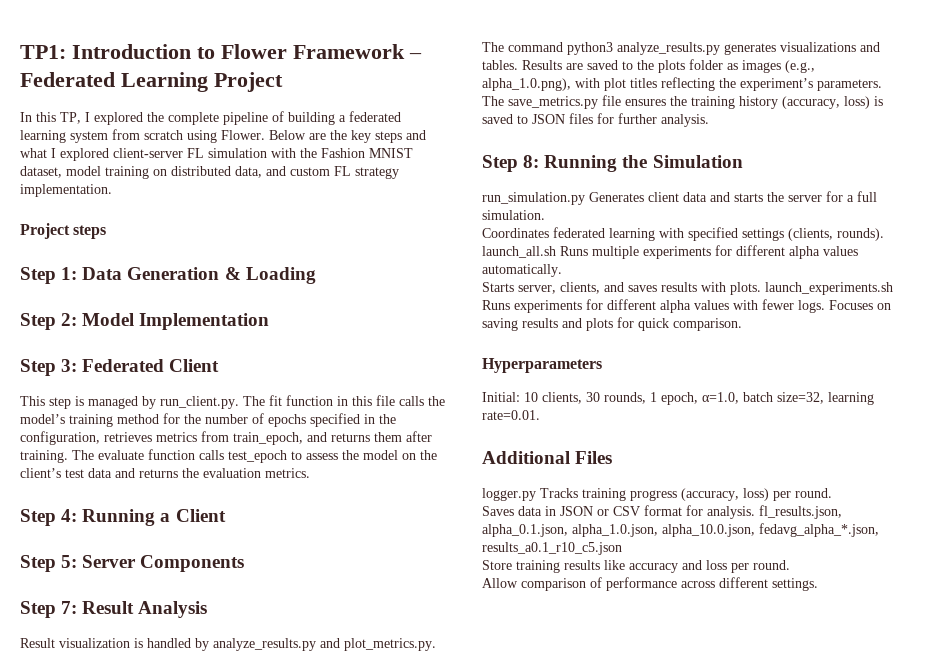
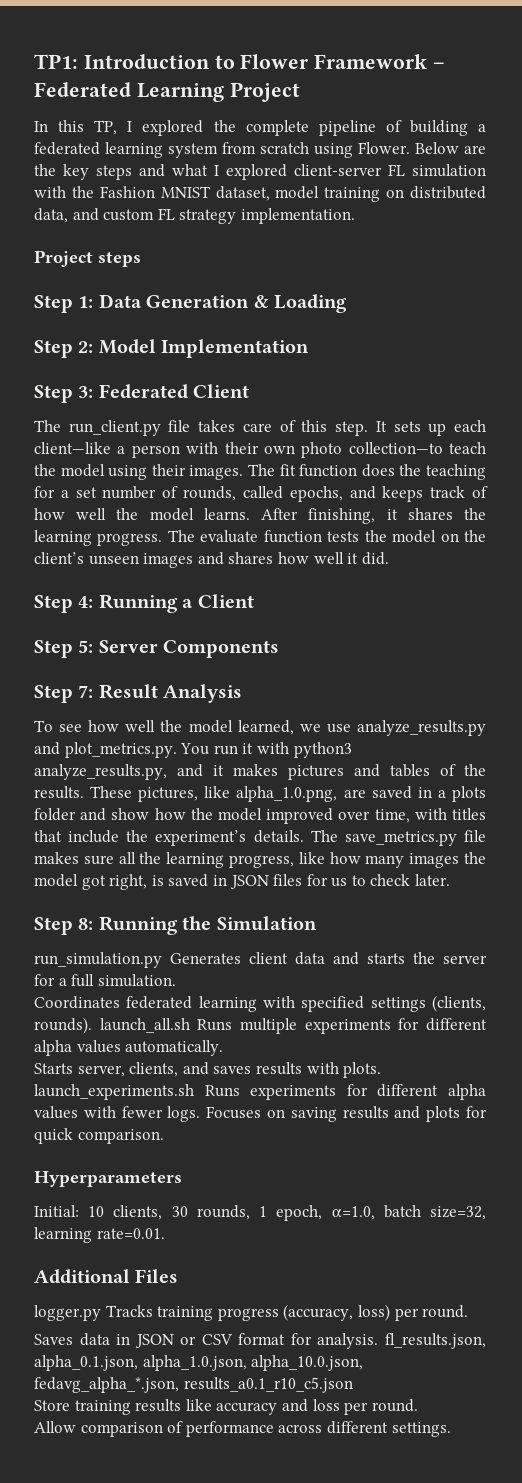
- This step is managed by run_client.py. The fit function in this file calls the model’s training method for the number of epochs specified in the configuration, retrieves metrics from train_epoch, and returns them after training. The evaluate function calls test_epoch to assess the model on the client’s test data and returns the evaluation metrics.
+ The run_client.py file takes care of this step. It sets up each client—like a person with their own photo collection—to teach the model using their images. The fit function does the teaching for a set number of rounds, called epochs, and keeps track of how well the model learns. After finishing, it shares the learning progress. The evaluate function tests the model on the client’s unseen images and shares how well it did.
- Result visualization is handled by analyze_results.py and plot_metrics.py. The command python3 analyze_results.py generates visualizations and tables. Results are saved to the plots folder as images (e.g., alpha_1.0.png), with plot titles reflecting the experiment’s parameters.
+ To see how well the model learned, we use analyze_results.py and plot_metrics.py. You run it with python3 analyze_results.py, and it makes pictures and tables of the results. These pictures, like alpha_1.0.png, are saved in a plots folder and show how the model improved over time, with titles that include the experiment’s details.
- The save_metrics.py file ensures the training history (accuracy, loss) is saved to JSON files for further analysis.
+ The save_metrics.py file makes sure all the learning progress, like how many images the model got right, is saved in JSON files for us to check later.

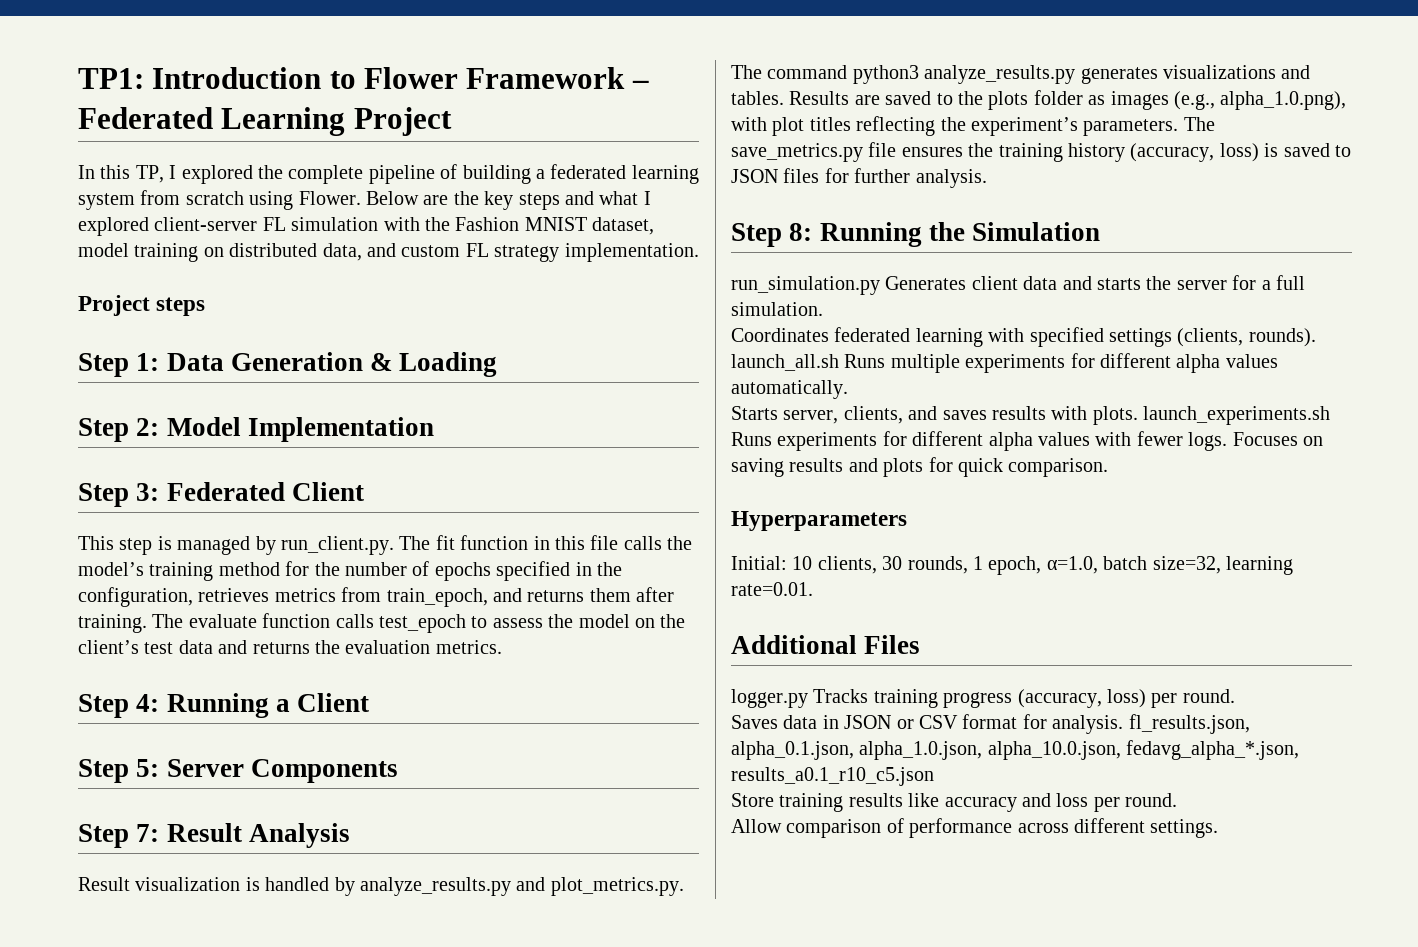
- The run_client.py file takes care of this step. It sets up each client—like a person with their own photo collection—to teach the model using their images. The fit function does the teaching for a set number of rounds, called epochs, and keeps track of how well the model learns. After finishing, it shares the learning progress. The evaluate function tests the model on the client’s unseen images and shares how well it did.
+ This step is managed by run_client.py. The fit function in this file calls the model’s training method for the number of epochs specified in the configuration, retrieves metrics from train_epoch, and returns them after training. The evaluate function calls test_epoch to assess the model on the client’s test data and returns the evaluation metrics.
- To see how well the model learned, we use analyze_results.py and plot_metrics.py. You run it with python3 analyze_results.py, and it makes pictures and tables of the results. These pictures, like alpha_1.0.png, are saved in a plots folder and show how the model improved over time, with titles that include the experiment’s details.
+ Result visualization is handled by analyze_results.py and plot_metrics.py. The command python3 analyze_results.py generates visualizations and tables. Results are saved to the plots folder as images (e.g., alpha_1.0.png), with plot titles reflecting the experiment’s parameters.
- The save_metrics.py file makes sure all the learning progress, like how many images the model got right, is saved in JSON files for us to check later.
+ The save_metrics.py file ensures the training history (accuracy, loss) is saved to JSON files for further analysis.

